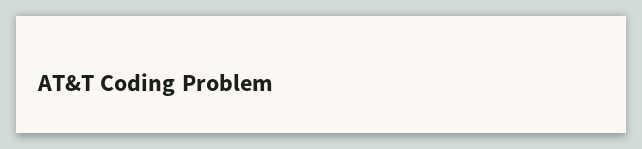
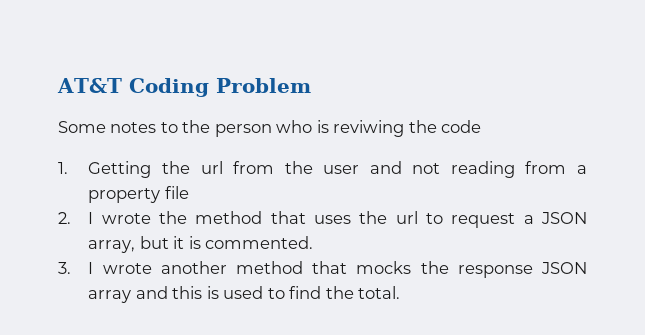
+ Some notes to the person who is reviwing the code
+ 1. Getting the url from the user and not reading from a property file
+ 2. I wrote the method that uses the url to request a JSON array, but it is commented.
+ 3. I wrote another method that mocks the response JSON array and this is used to find the total.

